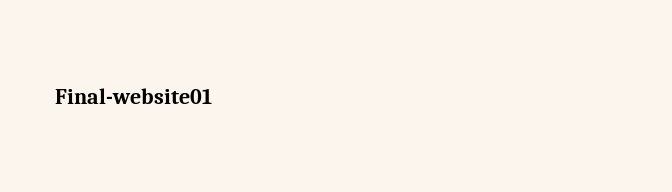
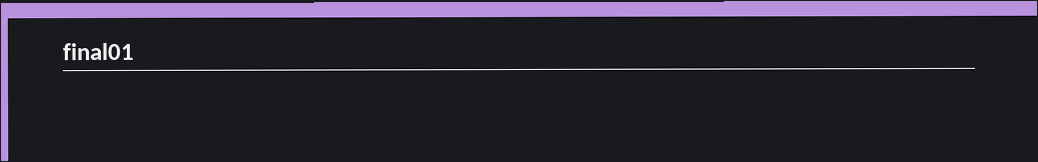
- Final-website01
+ final01

